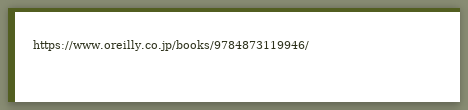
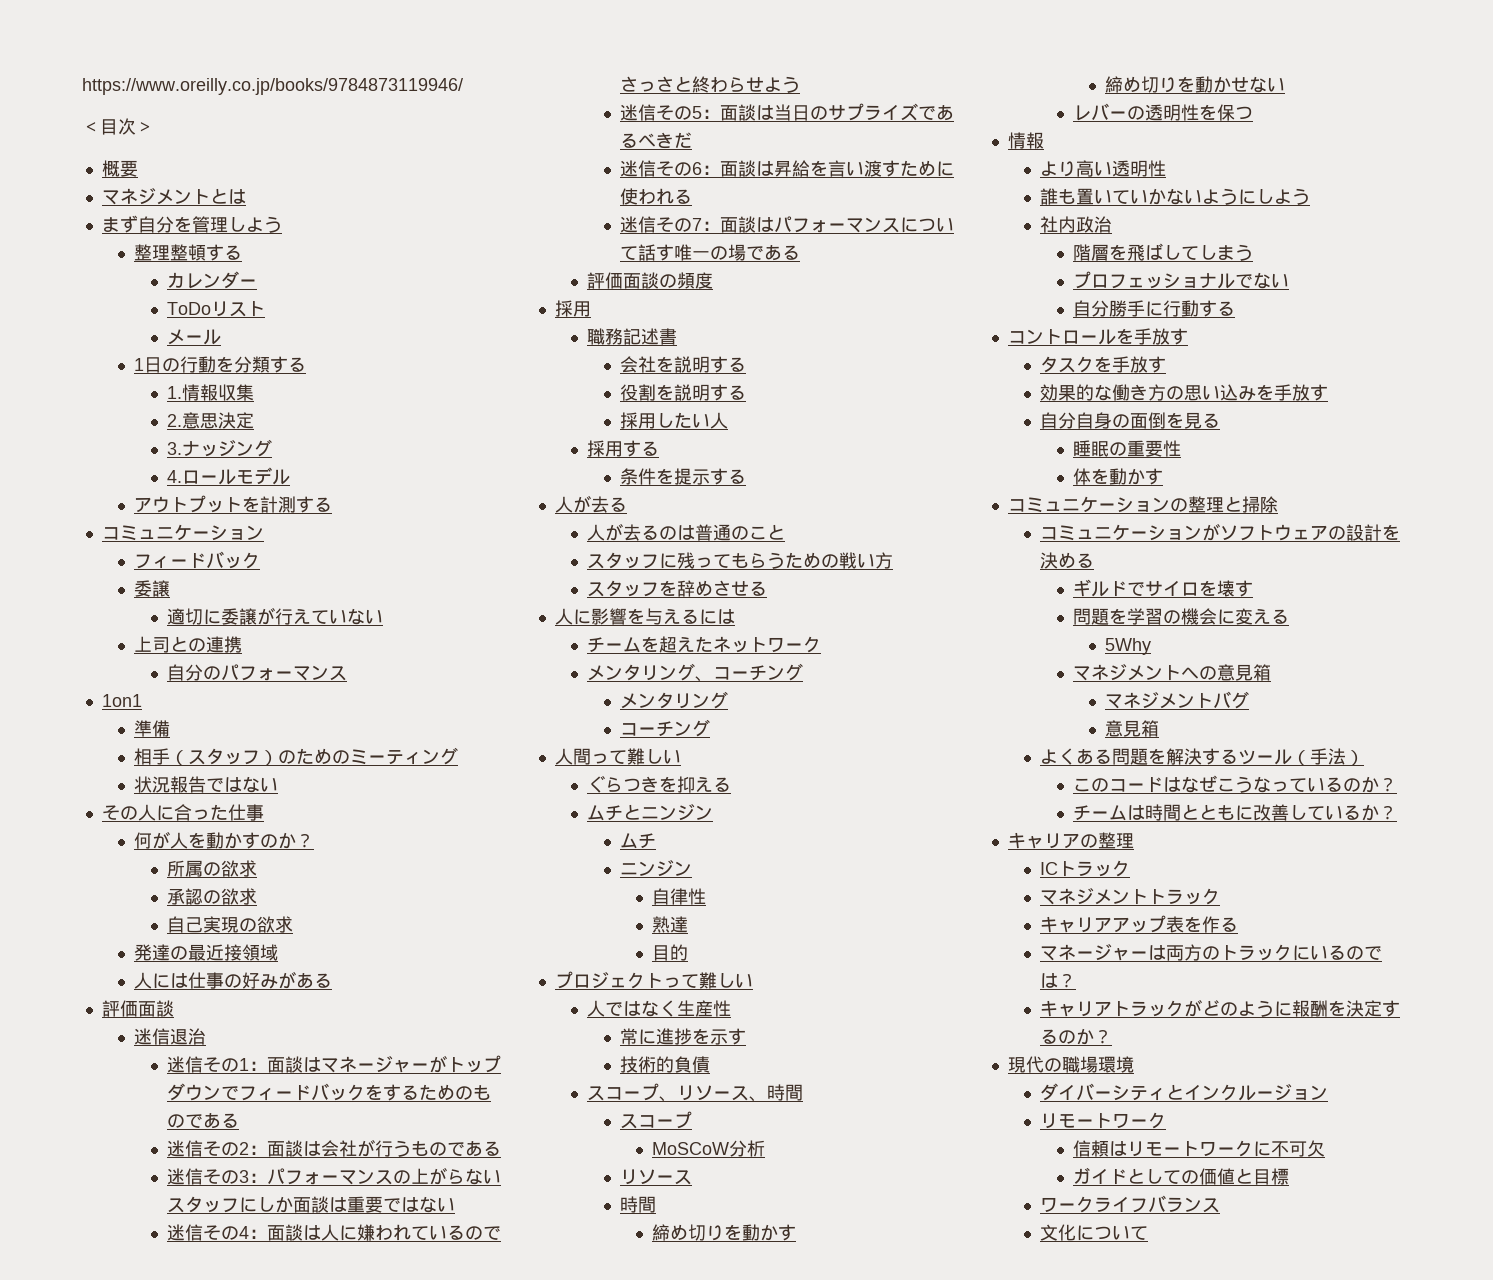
+ ＜目次＞
+ 概要
+ マネジメントとは
+ まず自分を管理しよう
+ 整理整頓する
+ カレンダー
+ ToDoリスト
+ メール
+ 1日の行動を分類する
+ 1.情報収集
+ 2.意思決定
+ 3.ナッジング
+ 4.ロールモデル
+ アウトプットを計測する
+ コミュニケーション
+ フィードバック
+ 委譲
+ 適切に委譲が行えていない
+ 上司との連携
+ 自分のパフォーマンス
+ 1on1
+ 準備
+ 相手（スタッフ）のためのミーティング
+ 状況報告ではない
+ その人に合った仕事
+ 何が人を動かすのか？
+ 所属の欲求
+ 承認の欲求
+ 自己実現の欲求
+ 発達の最近接領域
+ 人には仕事の好みがある
+ 評価面談
+ 迷信退治
+ 迷信その1：面談はマネージャーがトップダウンでフィードバックをするためのものである
+ 迷信その2：面談は会社が行うものである
+ 迷信その3：パフォーマンスの上がらないスタッフにしか面談は重要ではない
+ 迷信その4：面談は人に嫌われているのでさっさと終わらせよう
+ 迷信その5：面談は当日のサプライズであるべきだ
+ 迷信その6：面談は昇給を言い渡すために使われる
+ 迷信その7：面談はパフォーマンスについて話す唯一の場である
+ 評価面談の頻度
+ 採用
+ 職務記述書
+ 会社を説明する
+ 役割を説明する
+ 採用したい人
+ 採用する
+ 条件を提示する
+ 人が去る
+ 人が去るのは普通のこと
+ スタッフに残ってもらうための戦い方
+ スタッフを辞めさせる
+ 人に影響を与えるには
+ チームを超えたネットワーク
+ メンタリング、コーチング
+ メンタリング
+ コーチング
+ 人間って難しい
+ ぐらつきを抑える
+ ムチとニンジン
+ ムチ
+ ニンジン
+ 自律性
+ 熟達
+ 目的
+ プロジェクトって難しい
+ 人ではなく生産性
+ 常に進捗を示す
+ 技術的負債
+ スコープ、リソース、時間
+ スコープ
+ MoSCoW分析
+ リソース
+ 時間
+ 締め切りを動かす
+ 締め切りを動かせない
+ レバーの透明性を保つ
+ 情報
+ より高い透明性
+ 誰も置いていかないようにしよう
+ 社内政治
+ 階層を飛ばしてしまう
+ プロフェッショナルでない
+ 自分勝手に行動する
+ コントロールを手放す
+ タスクを手放す
+ 効果的な働き方の思い込みを手放す
+ 自分自身の面倒を見る
+ 睡眠の重要性
+ 体を動かす
+ コミュニケーションの整理と掃除
+ コミュニケーションがソフトウェアの設計を決める
+ ギルドでサイロを壊す
+ 問題を学習の機会に変える
+ 5Why
+ マネジメントへの意見箱
+ マネジメントバグ
+ 意見箱
+ よくある問題を解決するツール（手法）
+ このコードはなぜこうなっているのか？
+ チームは時間とともに改善しているか？
+ キャリアの整理
+ ICトラック
+ マネジメントトラック
+ キャリアアップ表を作る
+ マネージャーは両方のトラックにいるのでは？
+ キャリアトラックがどのように報酬を決定するのか？
+ 現代の職場環境
+ ダイバーシティとインクルージョン
+ リモートワーク
+ 信頼はリモートワークに不可欠
+ ガイドとしての価値と目標
+ ワークライフバランス
+ 文化について

